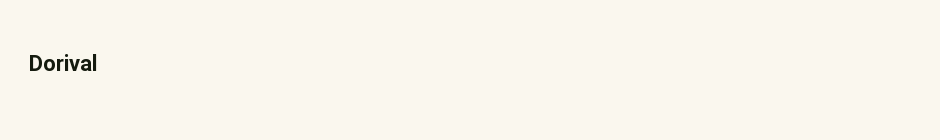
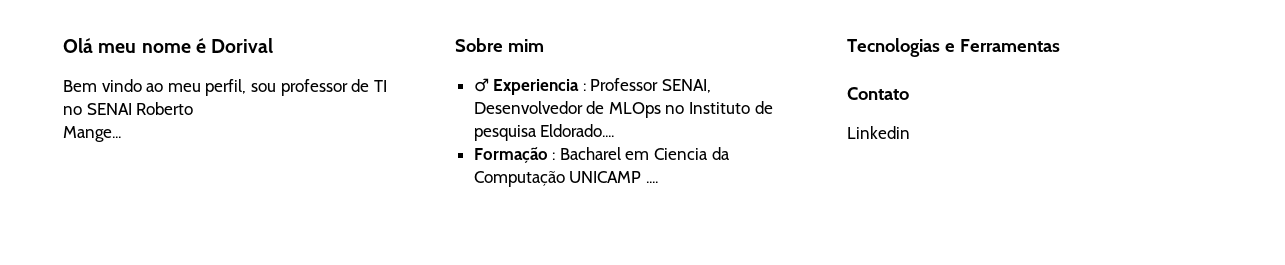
- Dorival
+ Olá meu nome é Dorival
+ Bem vindo ao meu perfil, sou professor de TI no SENAI Roberto
+ Mange...
+ Sobre mim
+ ♂ Experiencia : Professor SENAI, Desenvolvedor de MLOps no Instituto de pesquisa Eldorado....
+ Formação : Bacharel em Ciencia da Computação UNICAMP ....
+ Tecnologias e Ferramentas
+ Contato
+ Linkedin

